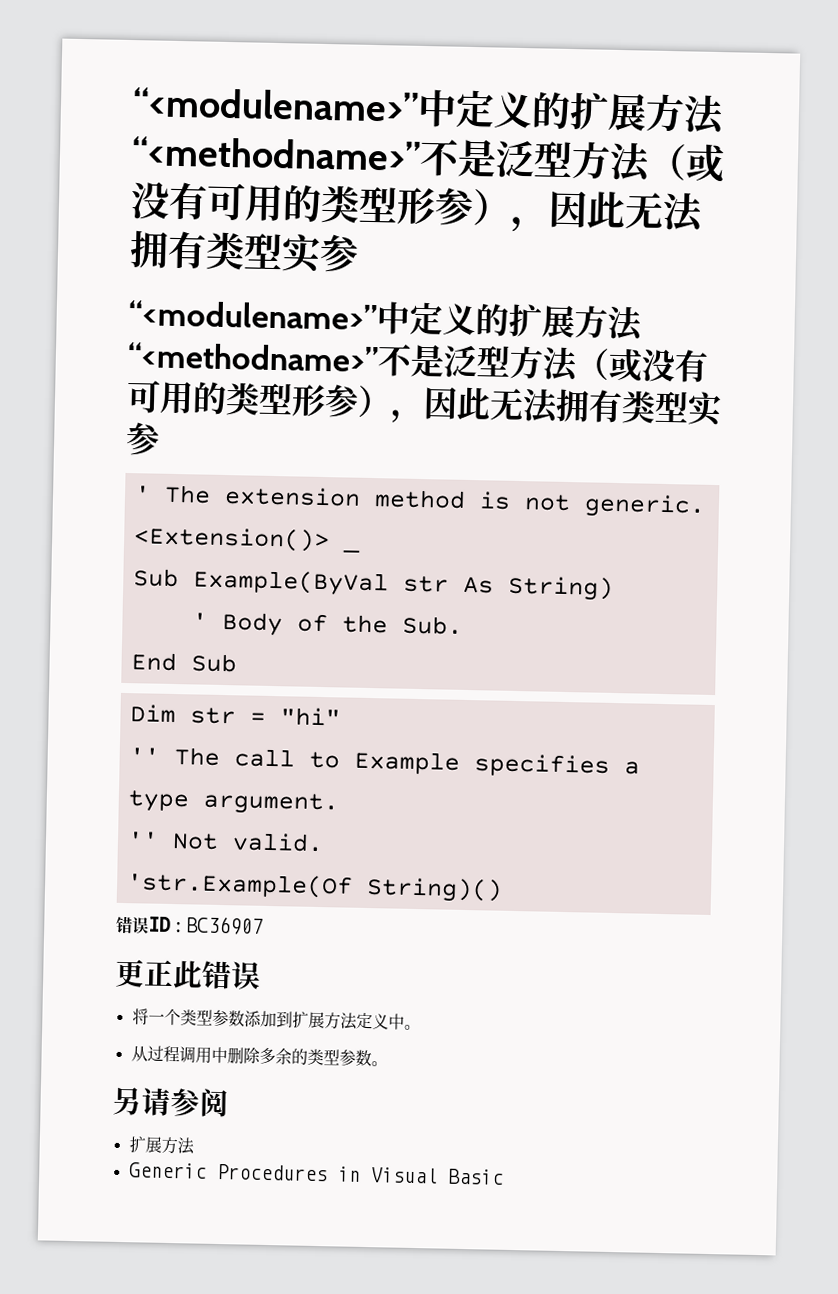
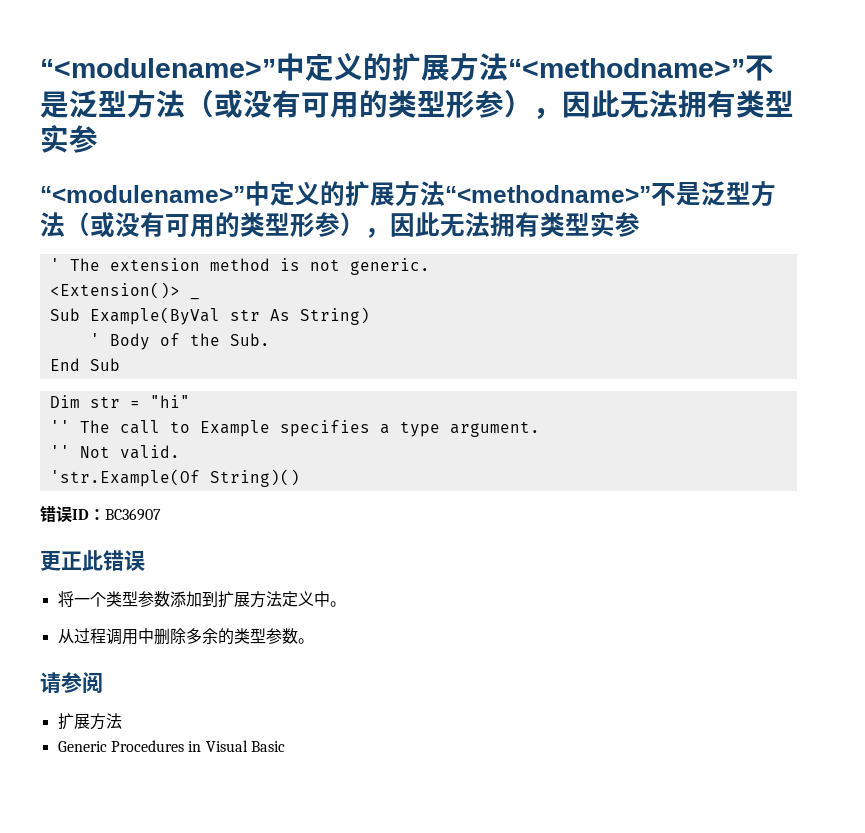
- 另请参阅
+ 请参阅

